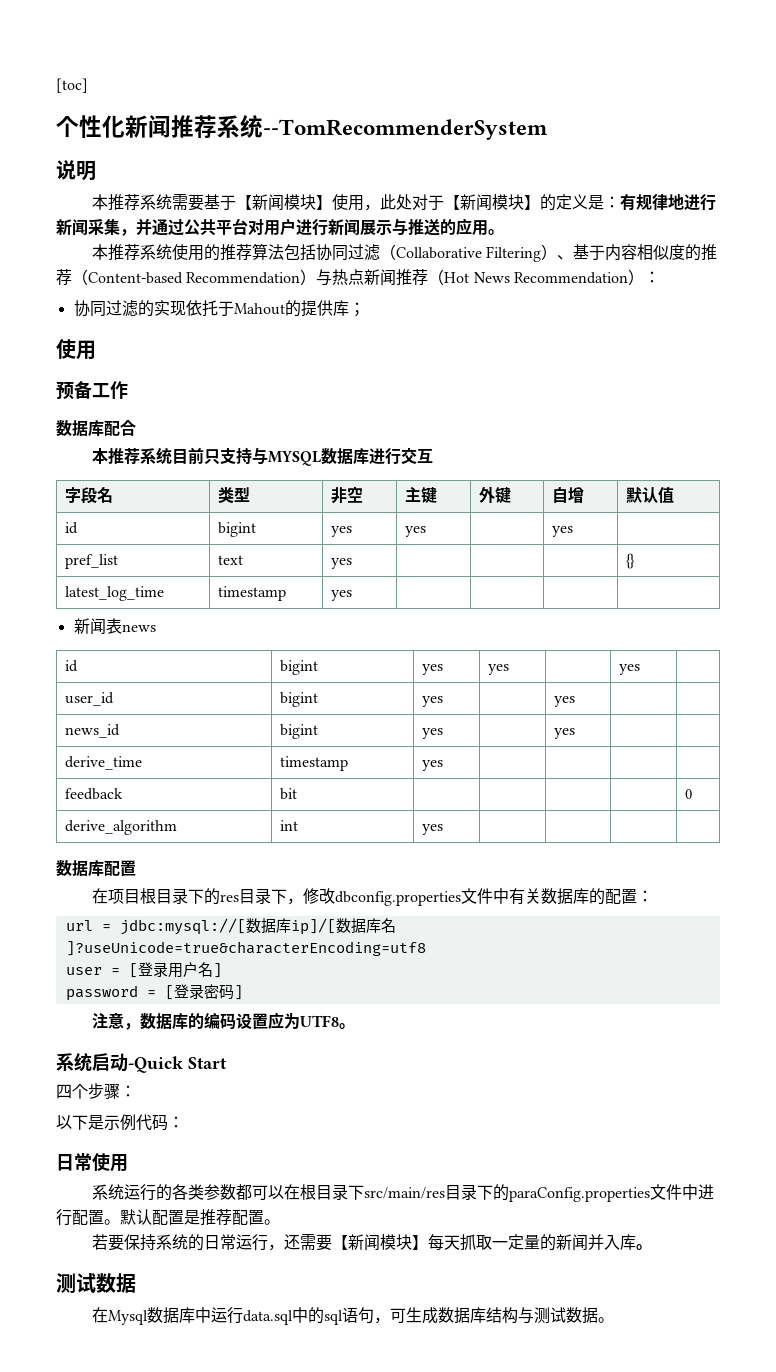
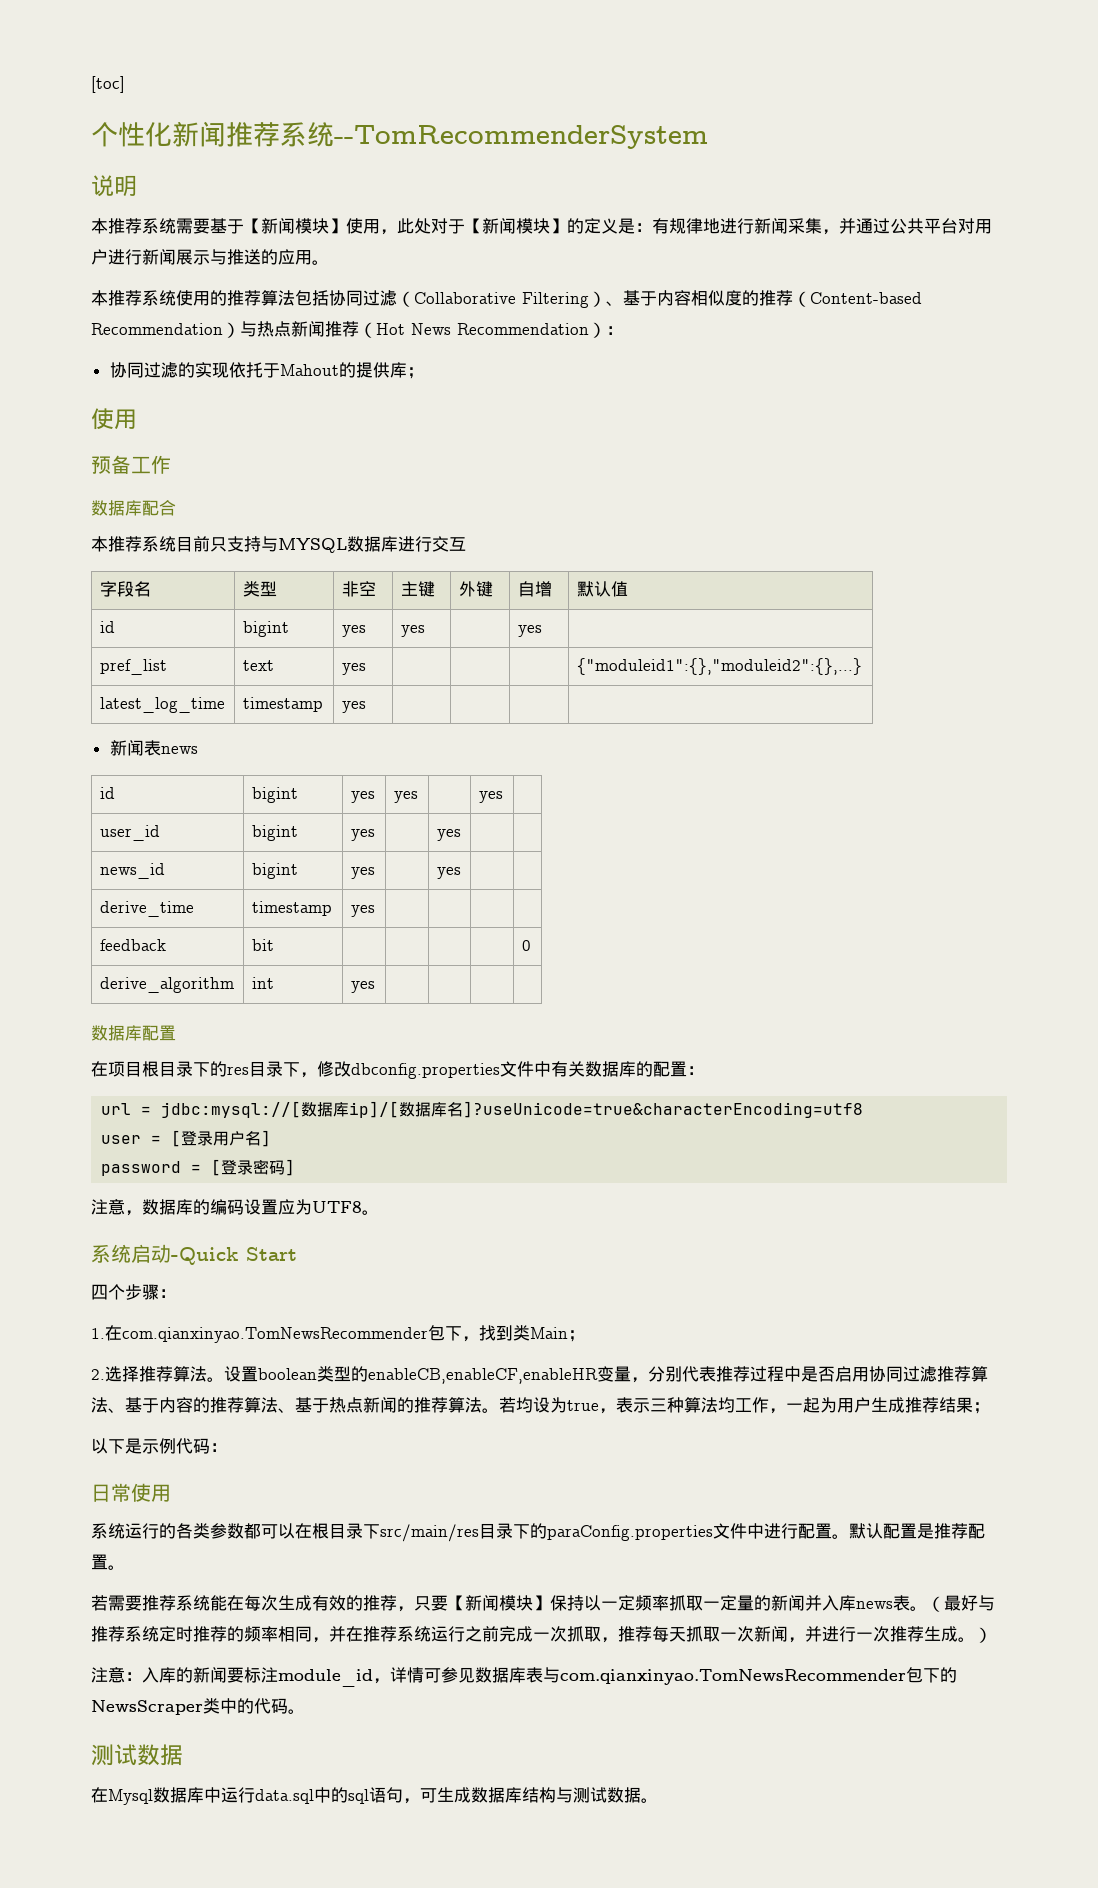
- pref_list | text | yes | | | | {}
+ pref_list | text | yes | | | | {"moduleid1":{},"moduleid2":{},...}
+ 1.在com.qianxinyao.TomNewsRecommender包下，找到类Main；
+ 2.选择推荐算法。设置boolean类型的enableCB,enableCF,enableHR变量，分别代表推荐过程中是否启用协同过滤推荐算法、基于内容的推荐算法、基于热点新闻的推荐算法。若均设为true，表示三种算法均工作，一起为用户生成推荐结果；
- 若要保持系统的日常运行，还需要【新闻模块】每天抓取一定量的新闻并入库。
+ 若需要推荐系统能在每次生成有效的推荐，只要【新闻模块】保持以一定频率抓取一定量的新闻并入库news表。（最好与推荐系统定时推荐的频率相同，并在推荐系统运行之前完成一次抓取，推荐每天抓取一次新闻，并进行一次推荐生成。）
+ 注意：入库的新闻要标注module_id，详情可参见数据库表与com.qianxinyao.TomNewsRecommender包下的NewsScraper类中的代码。

